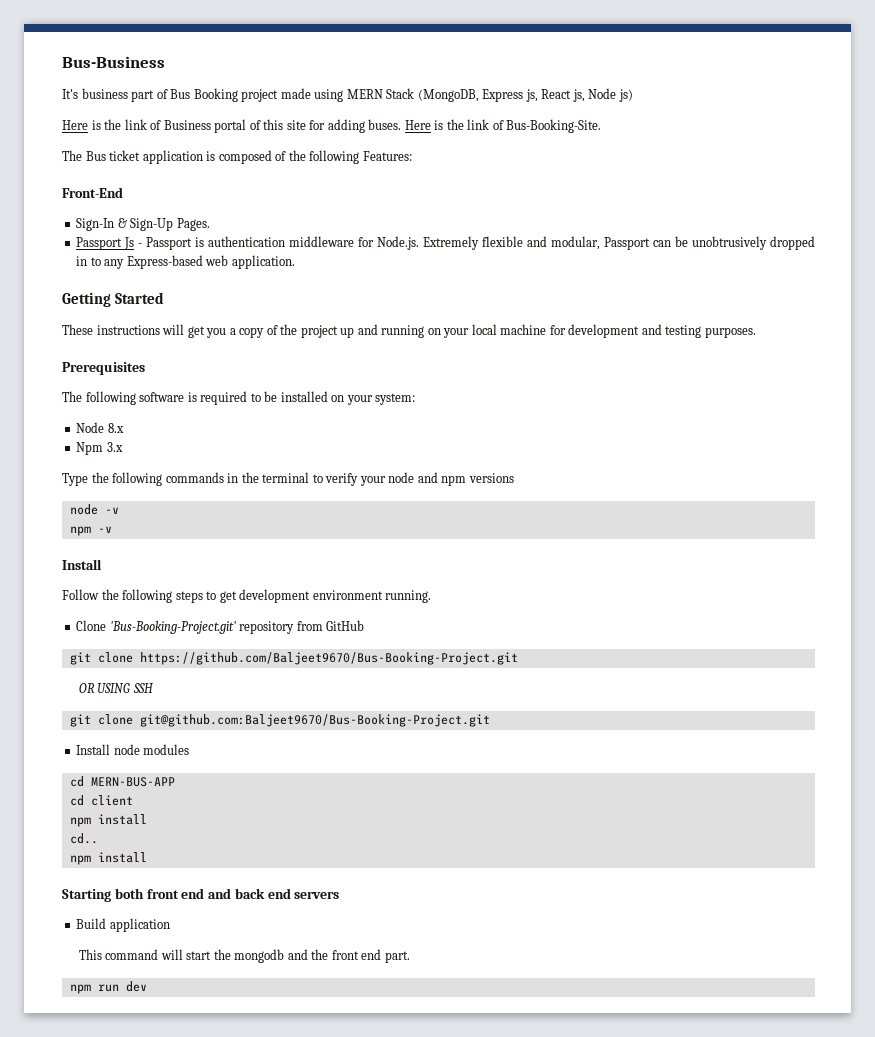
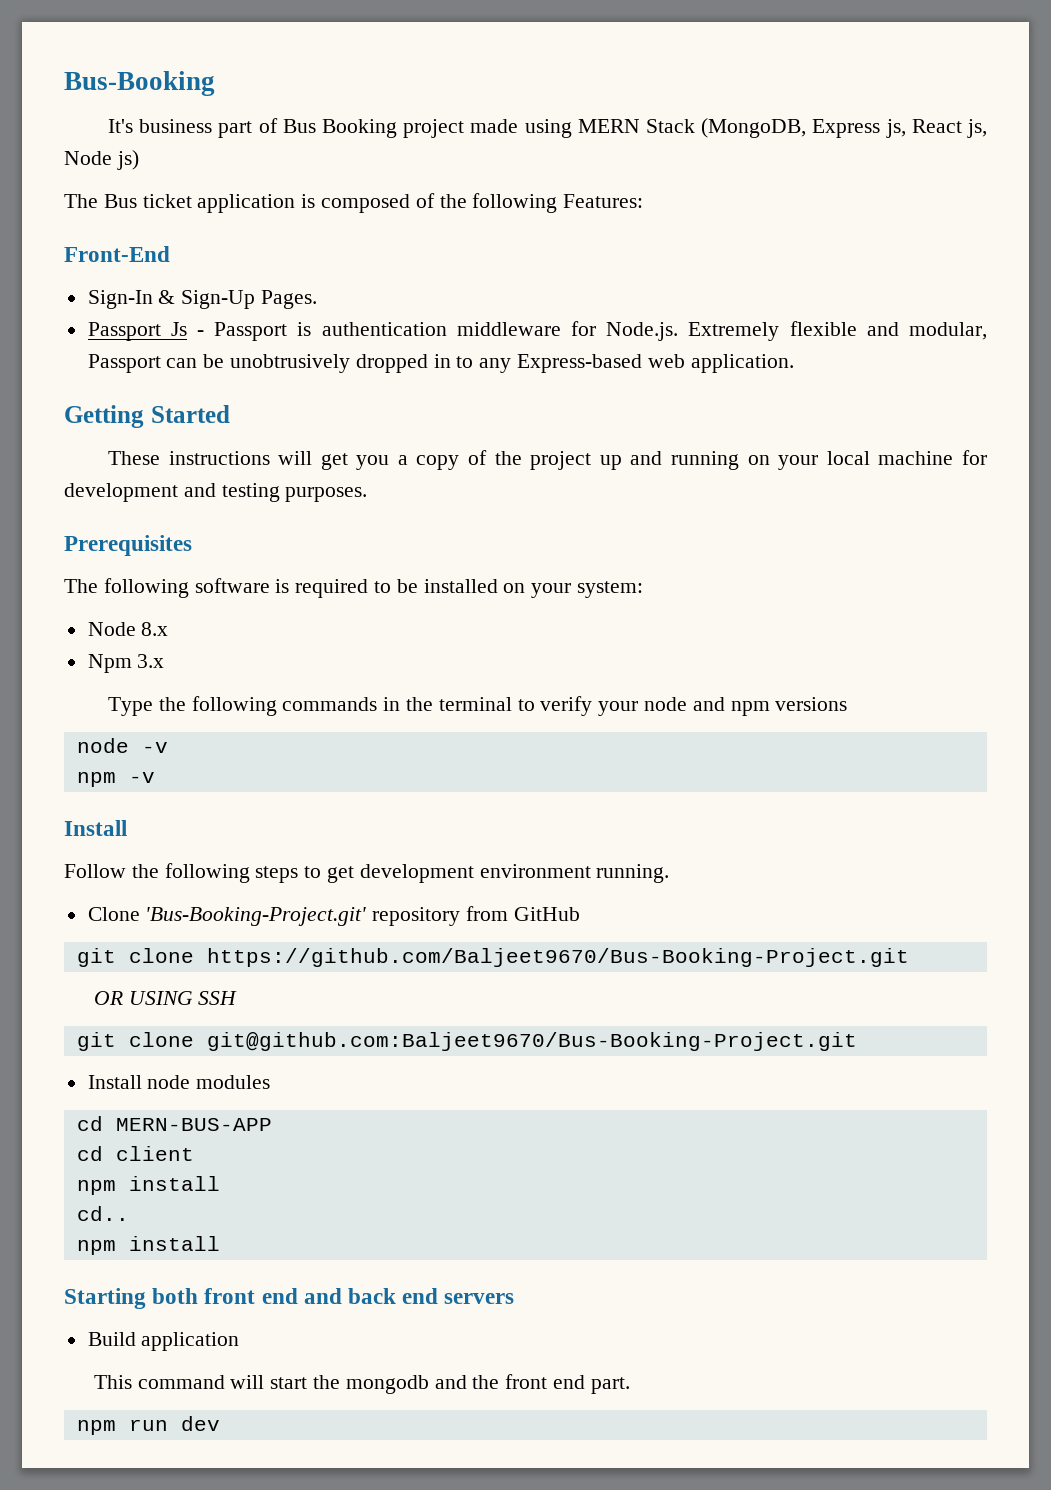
- Bus-Business
+ Bus-Booking
- Here is the link of Business portal of this site for adding buses. Here is the link of Bus-Booking-Site.

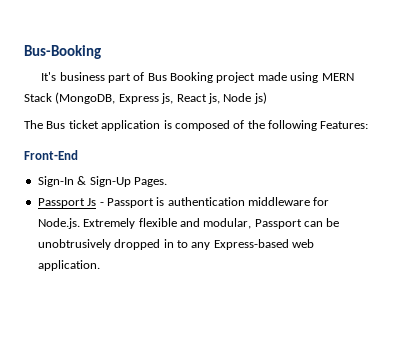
- Getting Started
- These instructions will get you a copy of the project up and running on your local machine for development and testing purposes.
- Prerequisites
- The following software is required to be installed on your system:
- Node 8.x
- Npm 3.x
- Type the following commands in the terminal to verify your node and npm versions
- node -v
- npm -v
- Install
- Follow the following steps to get development environment running.
- Clone 'Bus-Booking-Project.git' repository from GitHub
- git clone https://github.com/Baljeet9670/Bus-Booking-Project.git
- OR USING SSH
- git clone git@github.com:Baljeet9670/Bus-Booking-Project.git
- Install node modules
- cd MERN-BUS-APP
- cd client
- npm install
- cd..
- npm install
- Starting both front end and back end servers
- Build application
- This command will start the mongodb and the front end part.
- npm run dev

